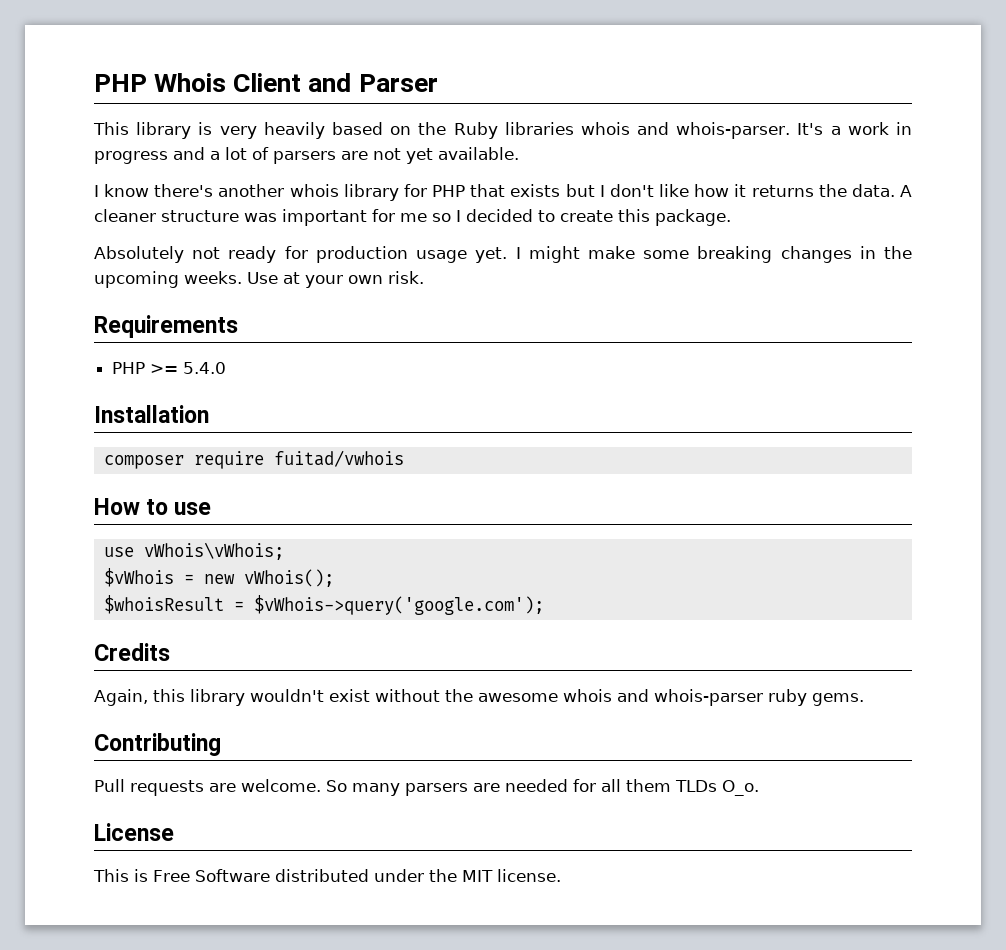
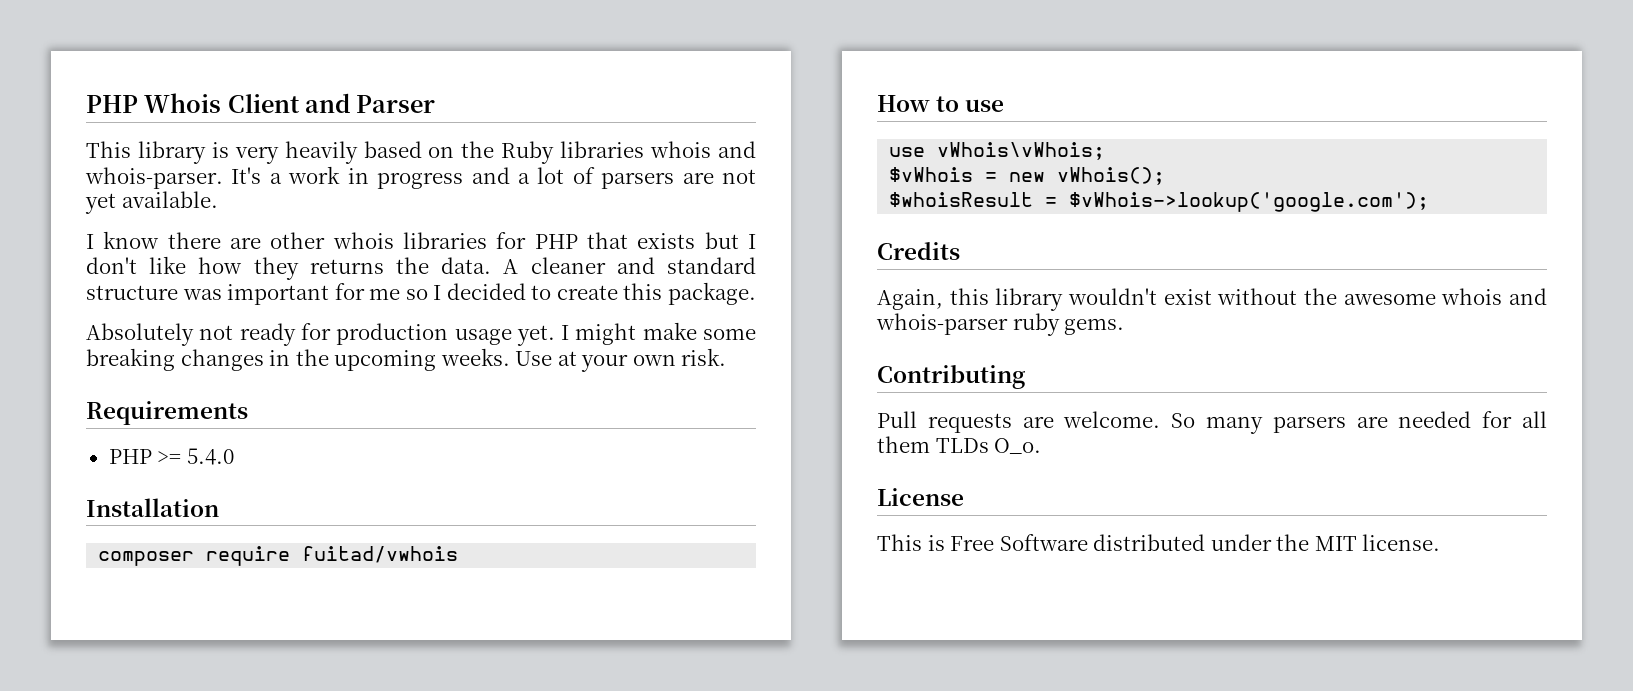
- I know there's another whois library for PHP that exists but I don't like how it returns the data.
+ I know there are other whois libraries for PHP that exists but I don't like how they returns the data.
- A cleaner structure was important for me so I decided to create this package.
+ A cleaner and standard structure was important for me so I decided to create this package.
- $whoisResult = $vWhois->query('google.com');
+ $whoisResult = $vWhois->lookup('google.com');

